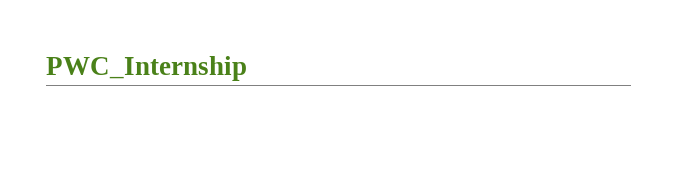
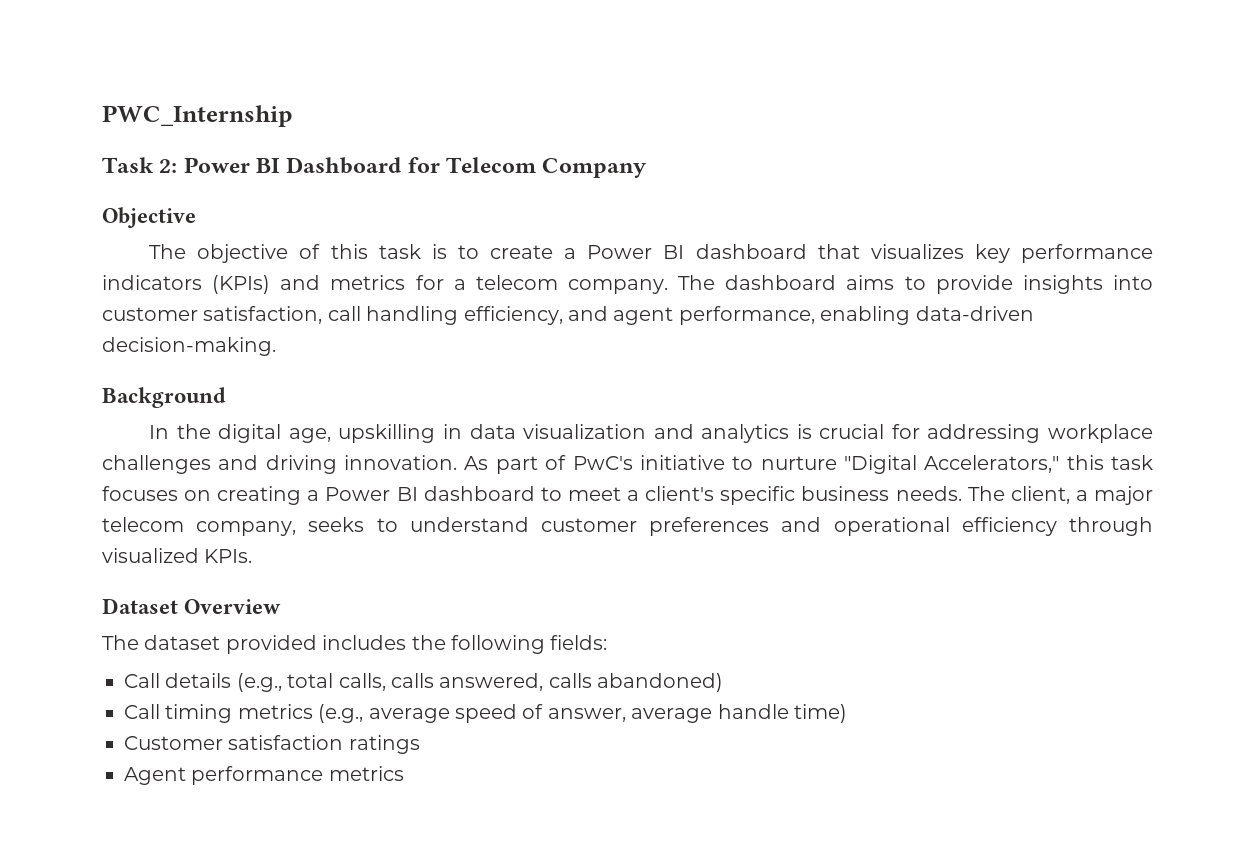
+ Task 2: Power BI Dashboard for Telecom Company
+ Objective
+ The objective of this task is to create a Power BI dashboard that visualizes key performance indicators (KPIs) and metrics for a telecom company. The dashboard aims to provide insights into customer satisfaction, call handling efficiency, and agent performance, enabling data-driven decision-making.
+ Background
+ In the digital age, upskilling in data visualization and analytics is crucial for addressing workplace challenges and driving innovation. As part of PwC's initiative to nurture "Digital Accelerators," this task focuses on creating a Power BI dashboard to meet a client's specific business needs. The client, a major telecom company, seeks to understand customer preferences and operational efficiency through visualized KPIs.
+ Dataset Overview
+ The dataset provided includes the following fields:
+ Call details (e.g., total calls, calls answered, calls abandoned)
+ Call timing metrics (e.g., average speed of answer, average handle time)
+ Customer satisfaction ratings
+ Agent performance metrics

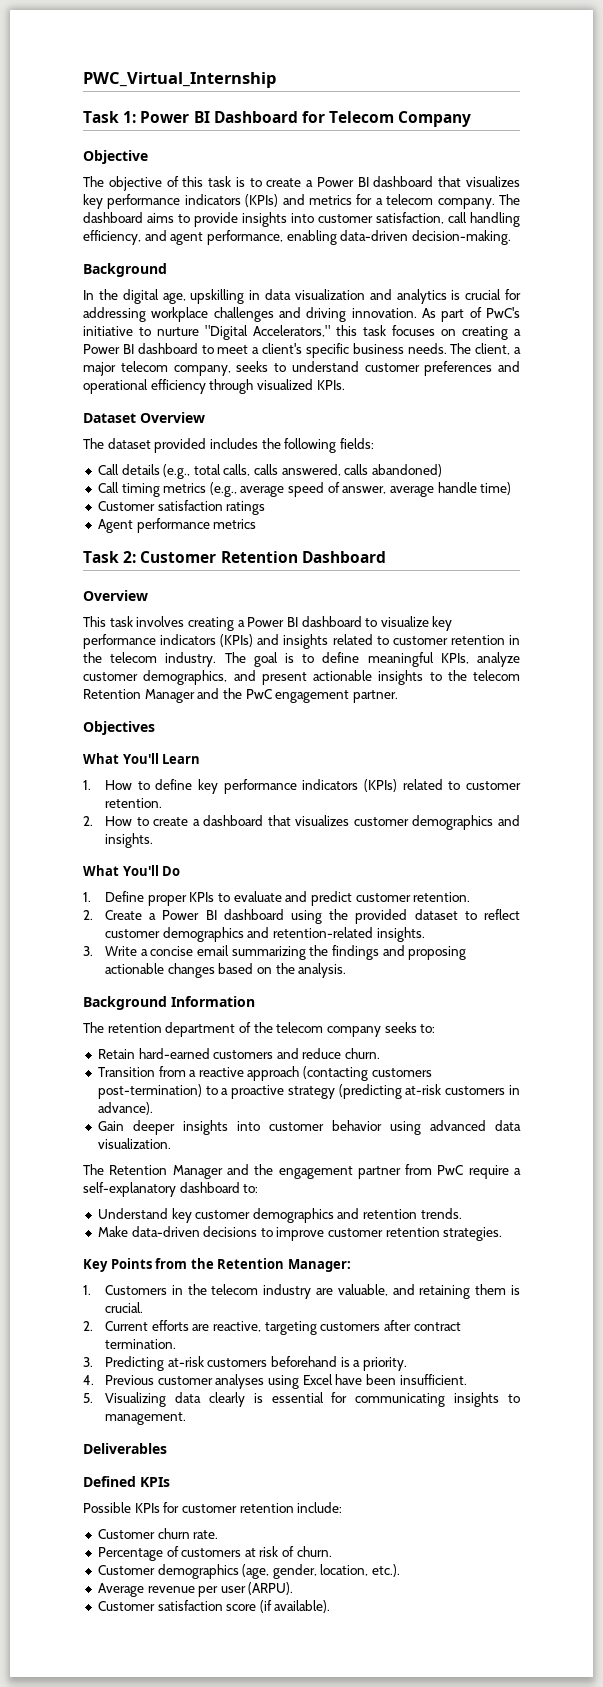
- PWC_Internship
- Task 2: Power BI Dashboard for Telecom Company
+ PWC_Virtual_Internship
+ Task 1: Power BI Dashboard for Telecom Company
+ Task 2: Customer Retention Dashboard
+ Overview
+ This task involves creating a Power BI dashboard to visualize key performance indicators (KPIs) and insights related to customer retention in the telecom industry. The goal is to define meaningful KPIs, analyze customer demographics, and present actionable insights to the telecom Retention Manager and the PwC engagement partner.
+ Objectives
+ What You'll Learn
+ 1. How to define key performance indicators (KPIs) related to customer retention.
+ 2. How to create a dashboard that visualizes customer demographics and insights.
+ What You'll Do
+ 1. Define proper KPIs to evaluate and predict customer retention.
+ 2. Create a Power BI dashboard using the provided dataset to reflect customer demographics and retention-related insights.
+ 3. Write a concise email summarizing the findings and proposing actionable changes based on the analysis.
+ Background Information
+ The retention department of the telecom company seeks to:
+ Retain hard-earned customers and reduce churn.
+ Transition from a reactive approach (contacting customers post-termination) to a proactive strategy (predicting at-risk customers in advance).
+ Gain deeper insights into customer behavior using advanced data visualization.
+ The Retention Manager and the engagement partner from PwC require a self-explanatory dashboard to:
+ Understand key customer demographics and retention trends.
+ Make data-driven decisions to improve customer retention strategies.
+ Key Points from the Retention Manager:
+ 1. Customers in the telecom industry are valuable, and retaining them is crucial.
+ 2. Current efforts are reactive, targeting customers after contract termination.
+ 3. Predicting at-risk customers beforehand is a priority.
+ 4. Previous customer analyses using Excel have been insufficient.
+ 5. Visualizing data clearly is essential for communicating insights to management.
+ Deliverables
+ Defined KPIs
+ Possible KPIs for customer retention include:
+ Customer churn rate.
+ Percentage of customers at risk of churn.
+ Customer demographics (age, gender, location, etc.).
+ Average revenue per user (ARPU).
+ Customer satisfaction score (if available).

